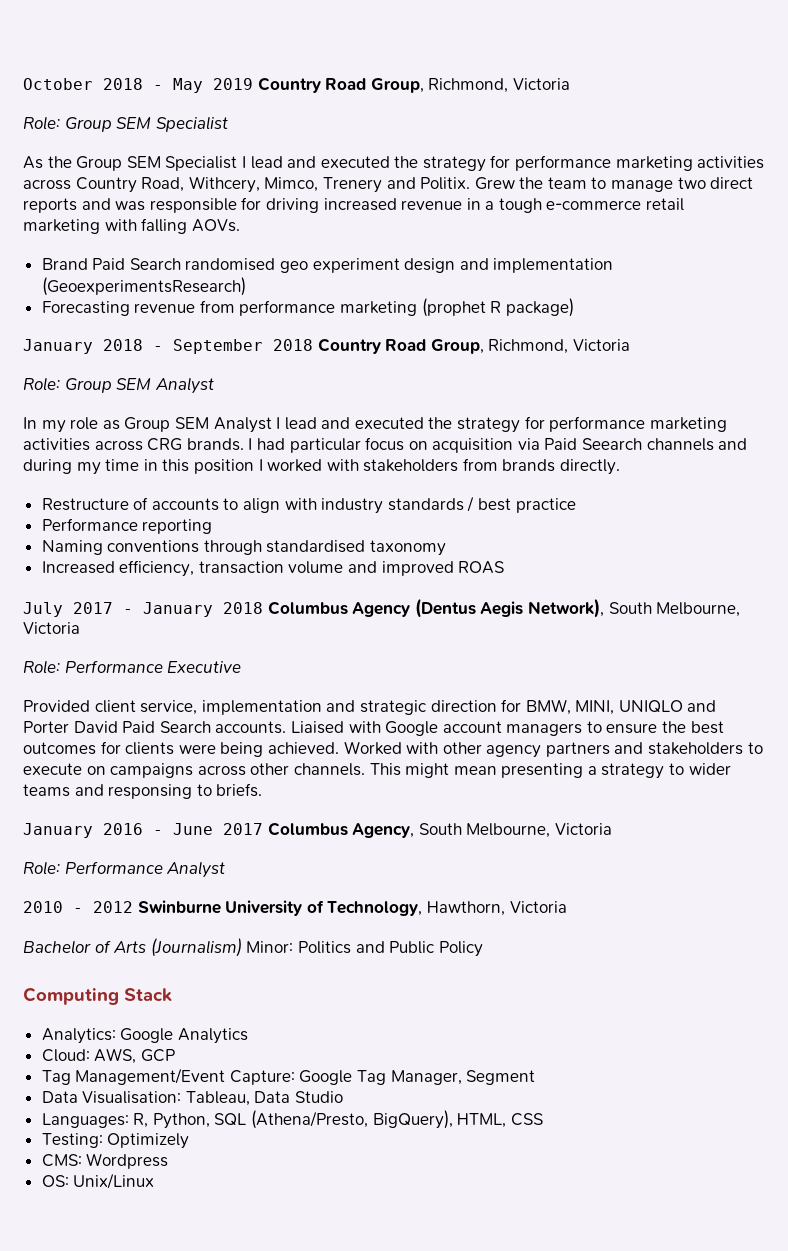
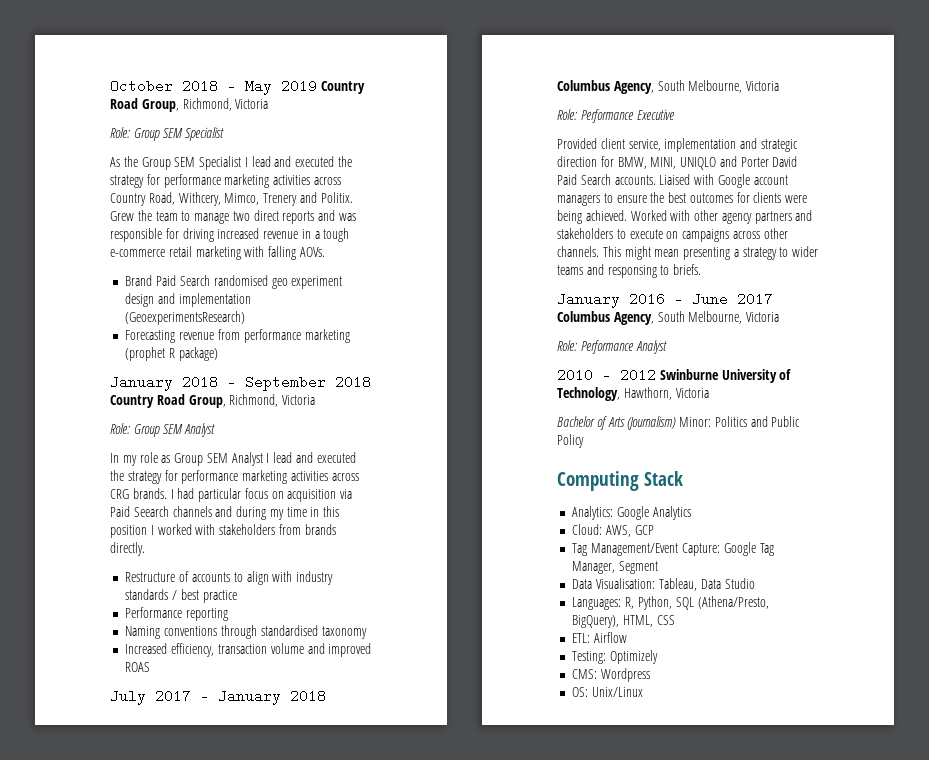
- July 2017 - January 2018 Columbus Agency (Dentus Aegis Network), South Melbourne, Victoria
+ July 2017 - January 2018 Columbus Agency, South Melbourne, Victoria
+ ETL: Airflow

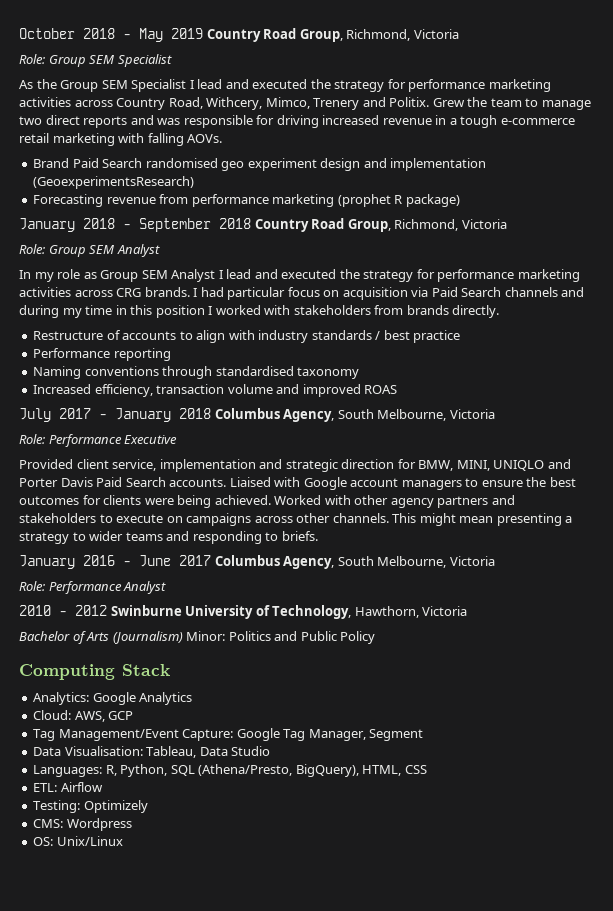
- I had particular focus on acquisition via Paid Seearch channels and during my time in this position I worked with stakeholders from brands directly.
+ I had particular focus on acquisition via Paid Search channels and during my time in this position I worked with stakeholders from brands directly.
- Provided client service, implementation and strategic direction for BMW, MINI, UNIQLO and Porter David Paid Search accounts.
+ Provided client service, implementation and strategic direction for BMW, MINI, UNIQLO and Porter Davis Paid Search accounts.
- This might mean presenting a strategy to wider teams and responsing to briefs.
+ This might mean presenting a strategy to wider teams and responding to briefs.

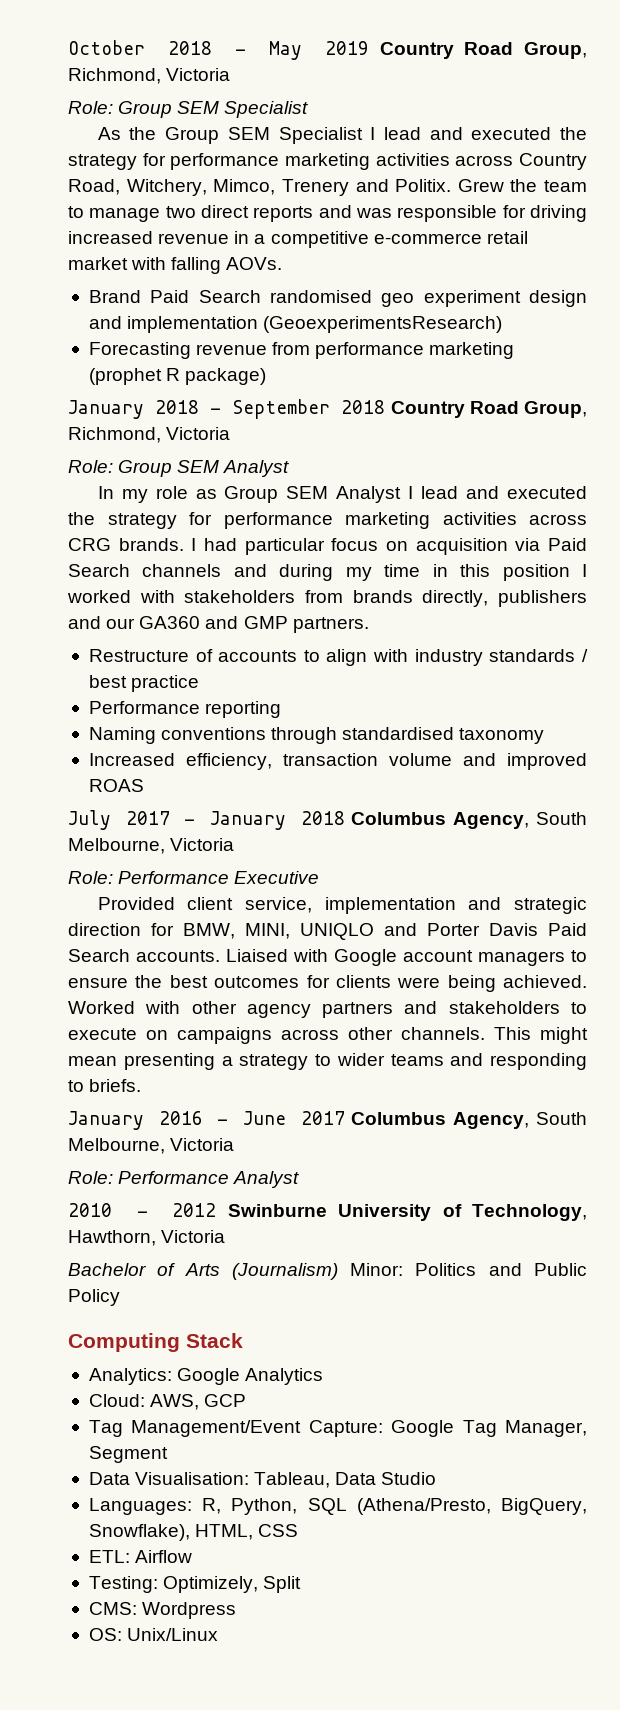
- As the Group SEM Specialist I lead and executed the strategy for performance marketing activities across Country Road, Withcery, Mimco, Trenery and Politix.
+ As the Group SEM Specialist I lead and executed the strategy for performance marketing activities across Country Road, Witchery, Mimco, Trenery and Politix.
- Grew the team to manage two direct reports and was responsible for driving increased revenue in a tough e-commerce retail marketing with falling AOVs.
+ Grew the team to manage two direct reports and was responsible for driving increased revenue in a competitive e-commerce retail market with falling AOVs.
- I had particular focus on acquisition via Paid Search channels and during my time in this position I worked with stakeholders from brands directly.
+ I had particular focus on acquisition via Paid Search channels and during my time in this position I worked with stakeholders from brands directly, publishers and our GA360 and GMP partners.
- Languages: R, Python, SQL (Athena/Presto, BigQuery), HTML, CSS
+ Languages: R, Python, SQL (Athena/Presto, BigQuery, Snowflake), HTML, CSS
- Testing: Optimizely
+ Testing: Optimizely, Split

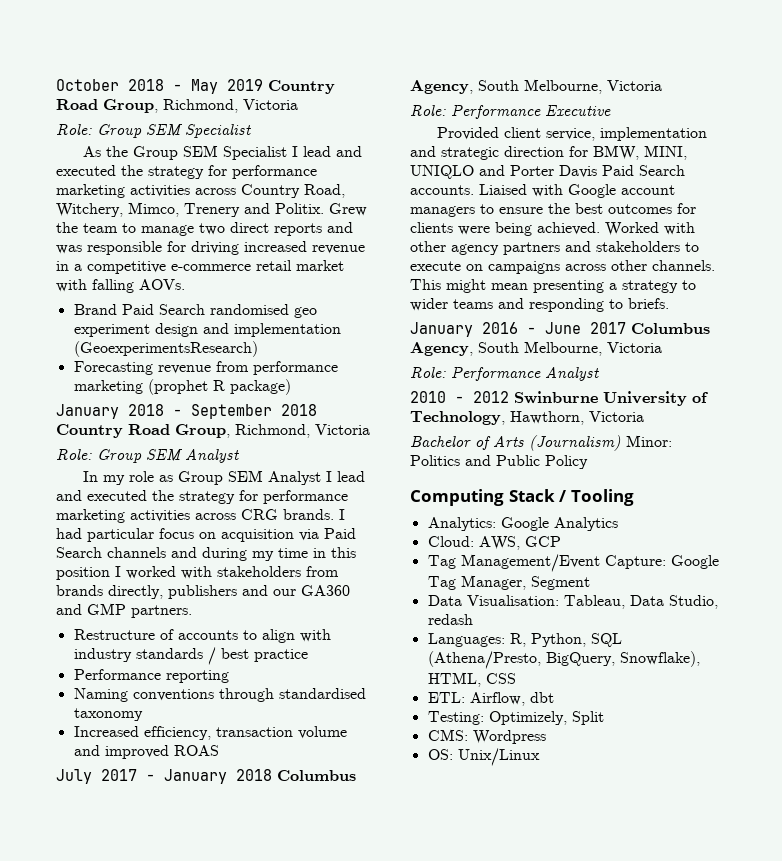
- Computing Stack
+ Computing Stack / Tooling
- Data Visualisation: Tableau, Data Studio
+ Data Visualisation: Tableau, Data Studio, redash
- ETL: Airflow
+ ETL: Airflow, dbt

